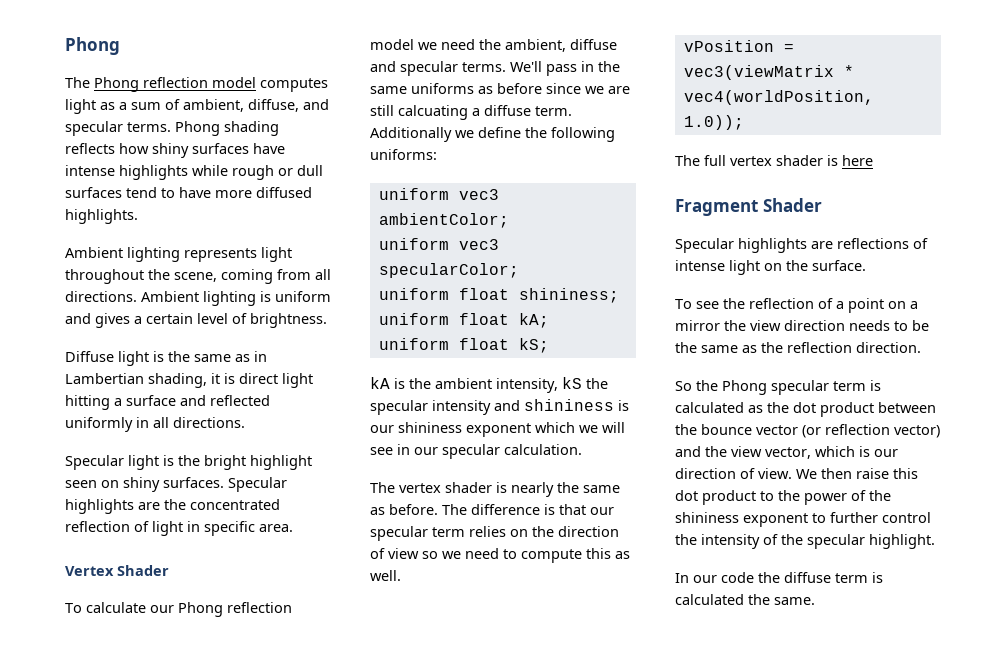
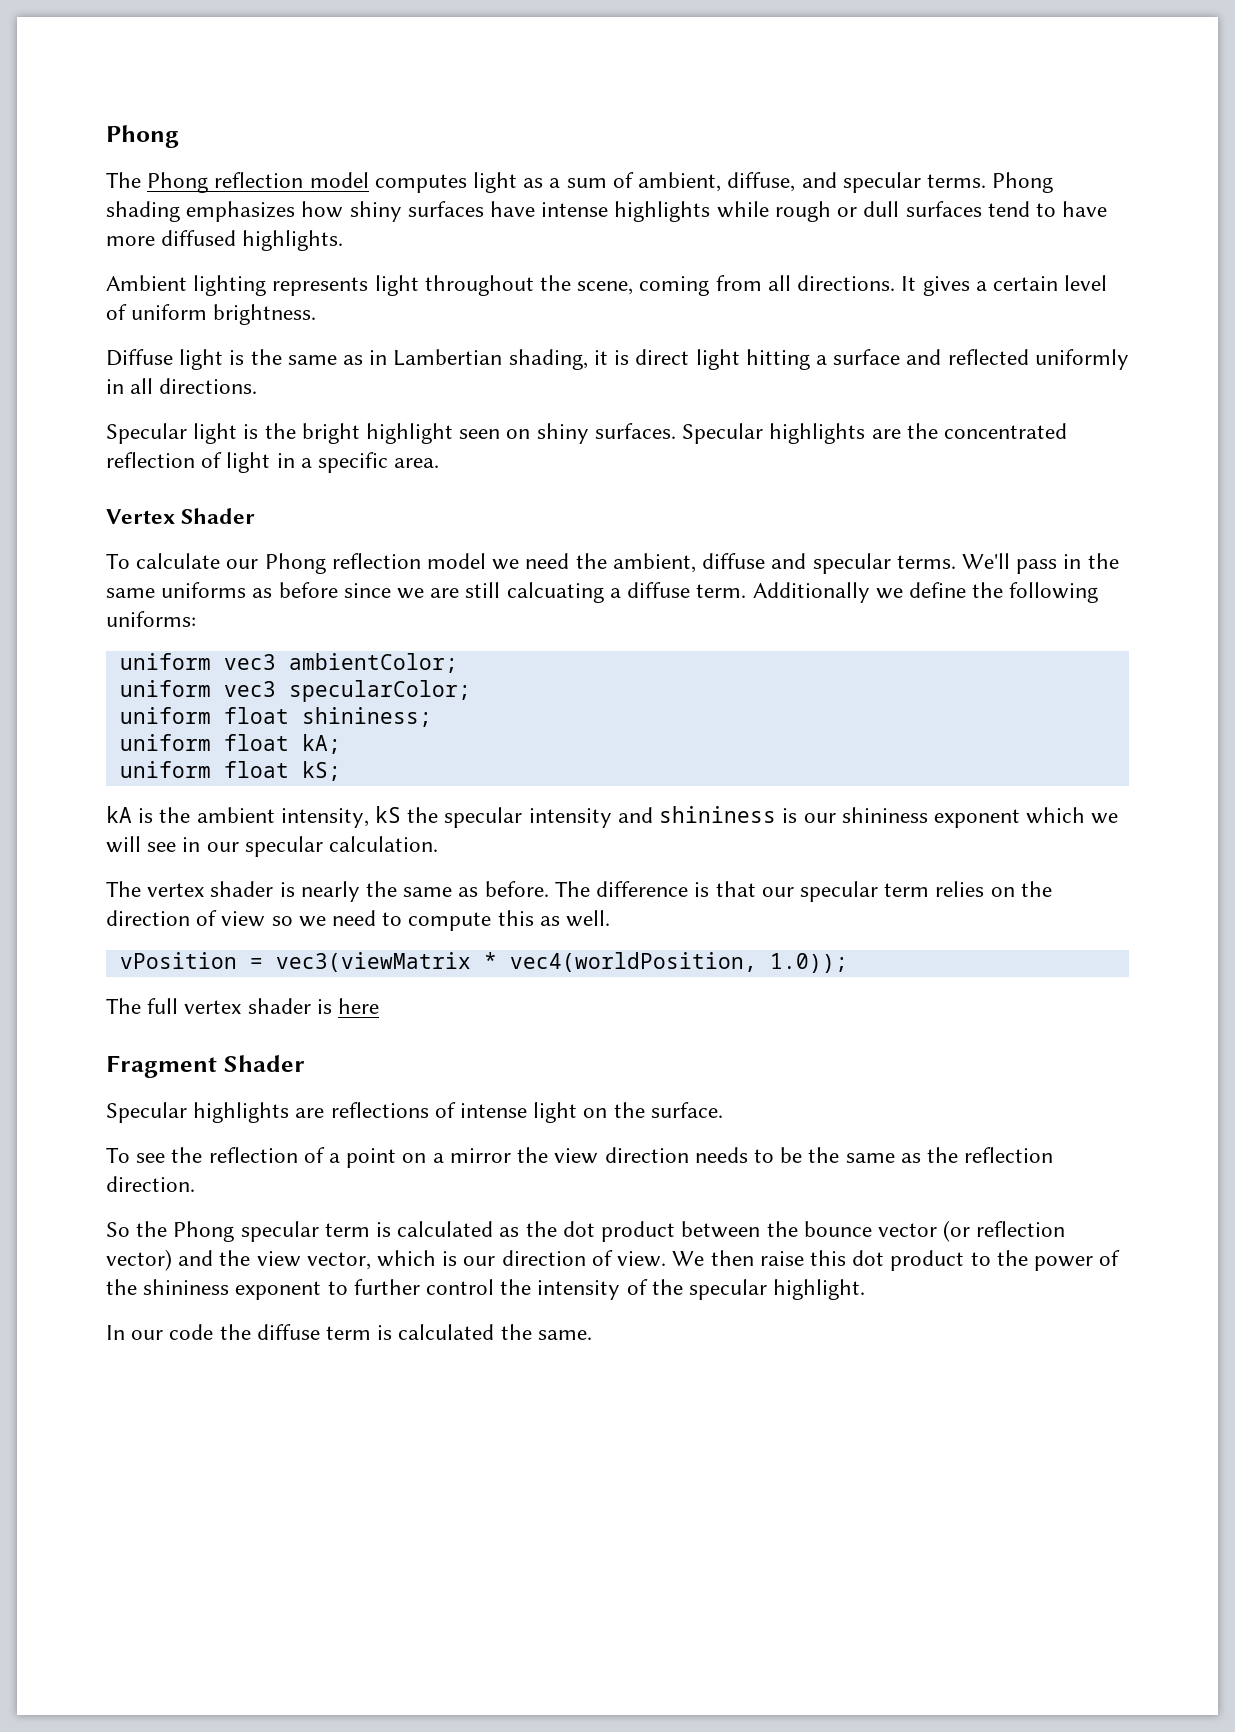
- Phong shading reflects how shiny surfaces have intense highlights while rough or dull surfaces tend to have more diffused highlights.
+ Phong shading emphasizes how shiny surfaces have intense highlights while rough or dull surfaces tend to have more diffused highlights.
- Ambient lighting is uniform and gives a certain level of brightness.
+ It gives a certain level of uniform brightness.
- Specular highlights are the concentrated reflection of light in specific area.
+ Specular highlights are the concentrated reflection of light in a specific area.

